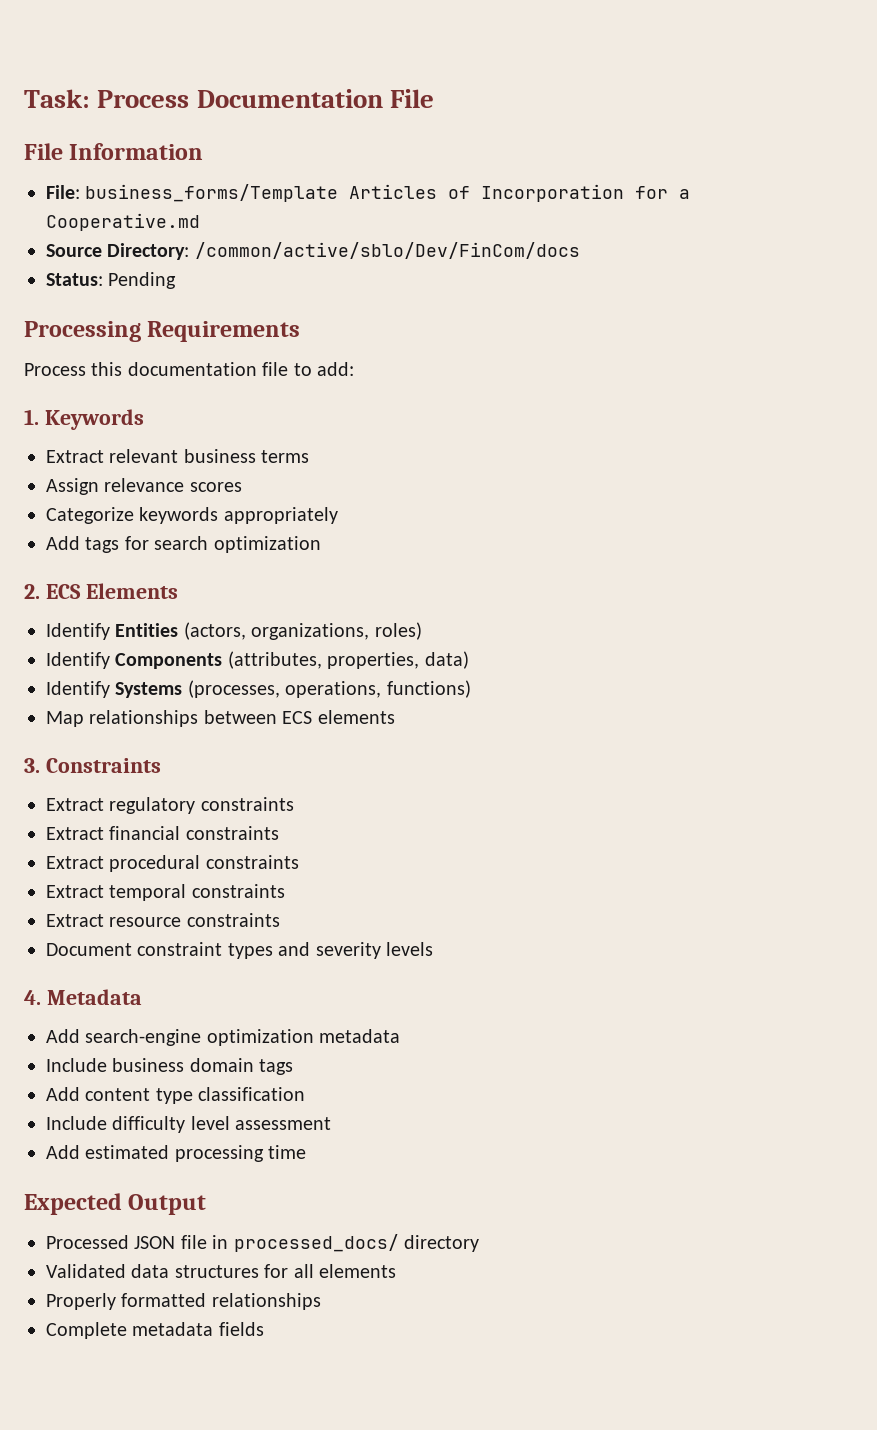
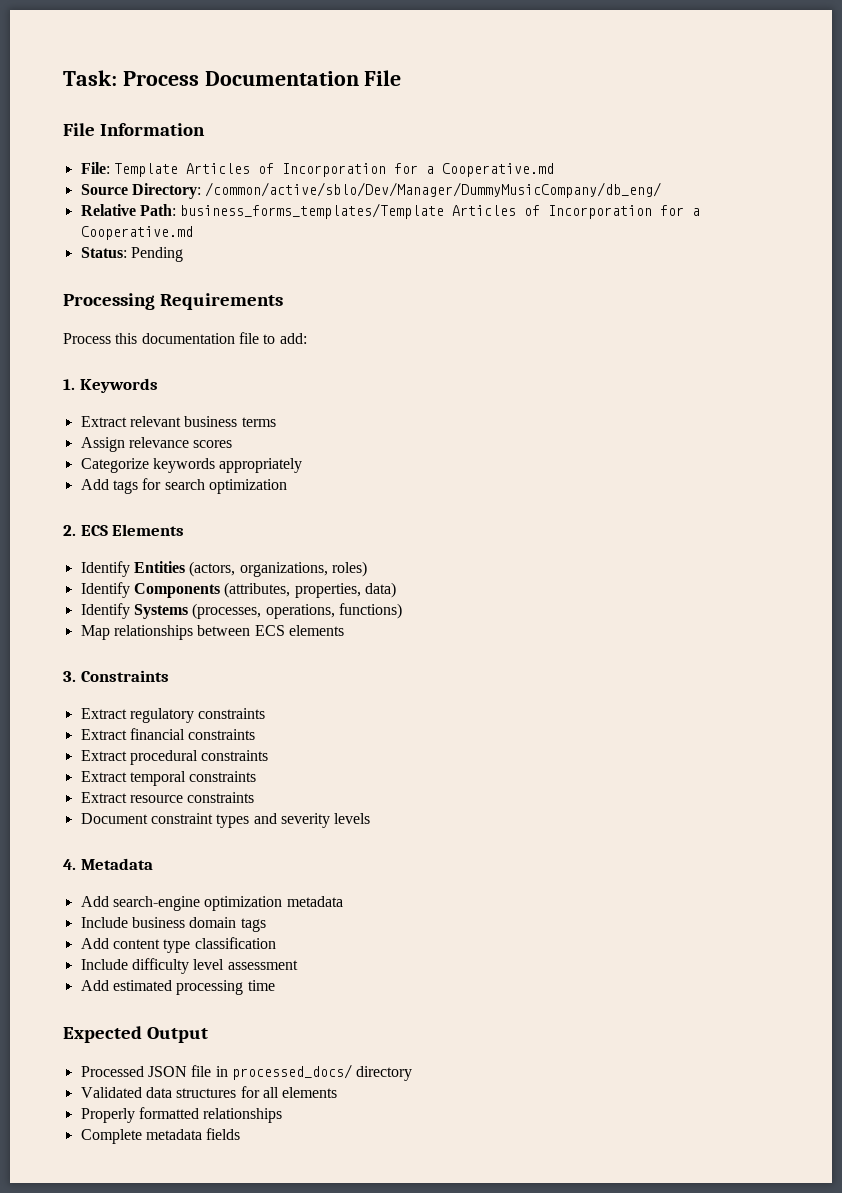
- File: business_forms/Template Articles of Incorporation for a Cooperative.md
+ File: Template Articles of Incorporation for a Cooperative.md
- Source Directory: /common/active/sblo/Dev/FinCom/docs
+ Source Directory: /common/active/sblo/Dev/Manager/DummyMusicCompany/db_eng/
+ Relative Path: business_forms_templates/Template Articles of Incorporation for a Cooperative.md

